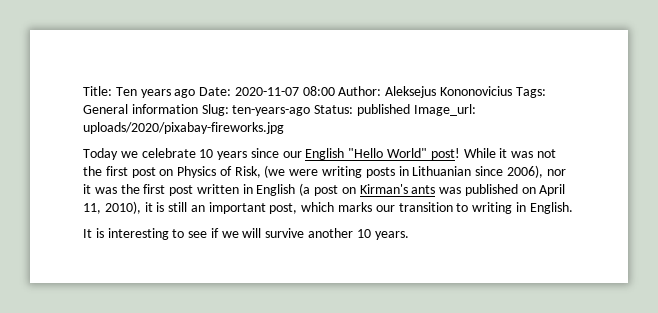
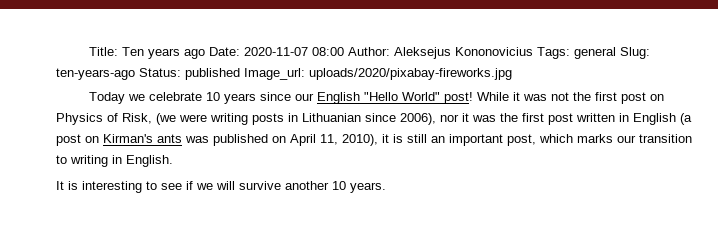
- Title: Ten years ago Date: 2020-11-07 08:00 Author: Aleksejus Kononovicius Tags: General information Slug: ten-years-ago Status: published Image_url: uploads/2020/pixabay-fireworks.jpg
+ Title: Ten years ago Date: 2020-11-07 08:00 Author: Aleksejus Kononovicius Tags: general Slug: ten-years-ago Status: published Image_url: uploads/2020/pixabay-fireworks.jpg

